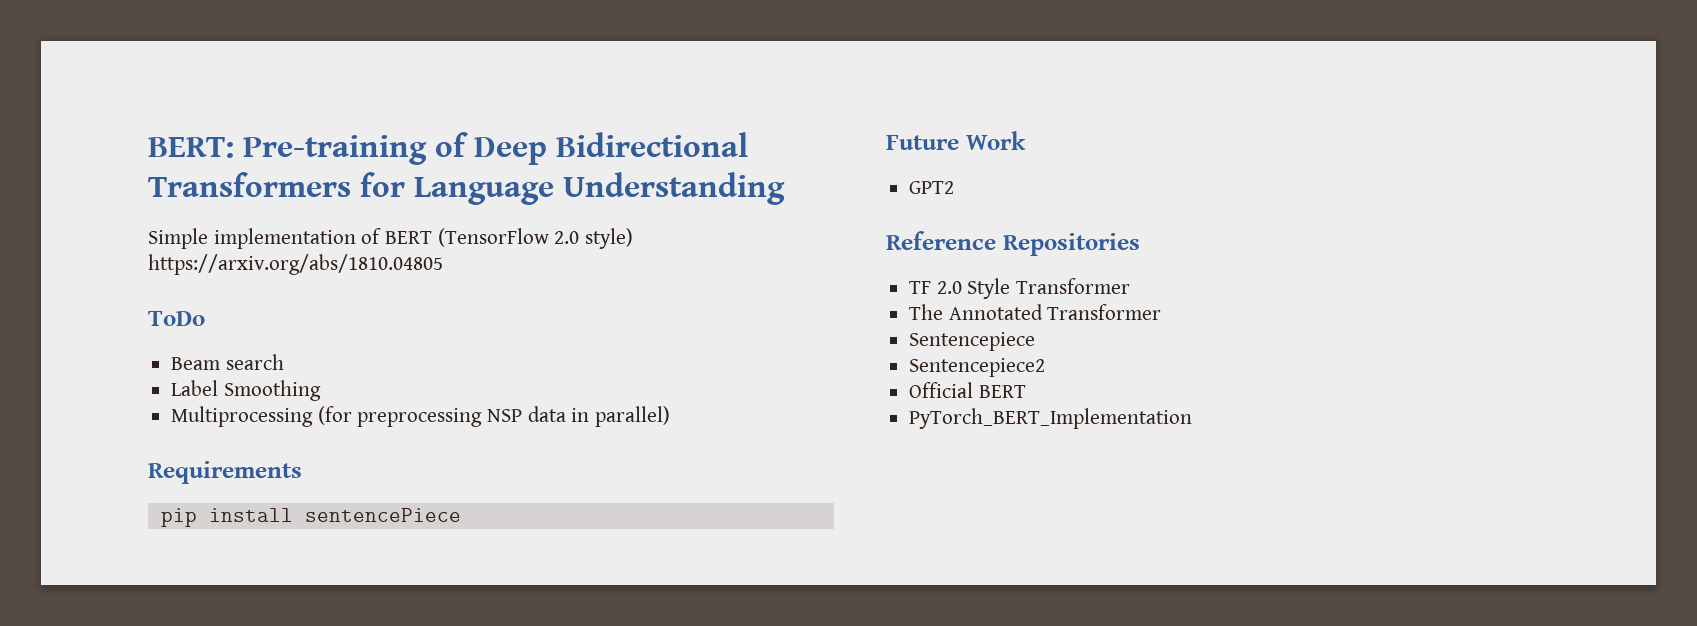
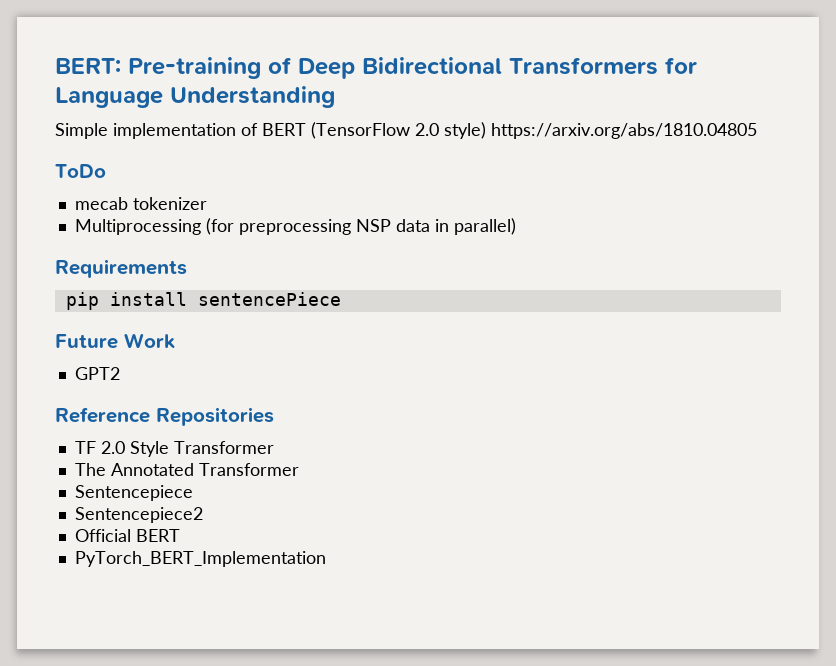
- Beam search
- Label Smoothing
+ mecab tokenizer

